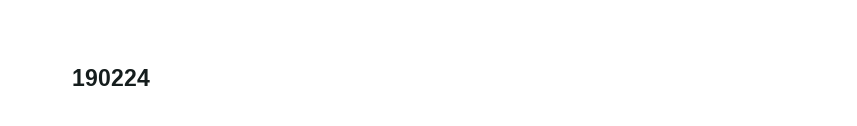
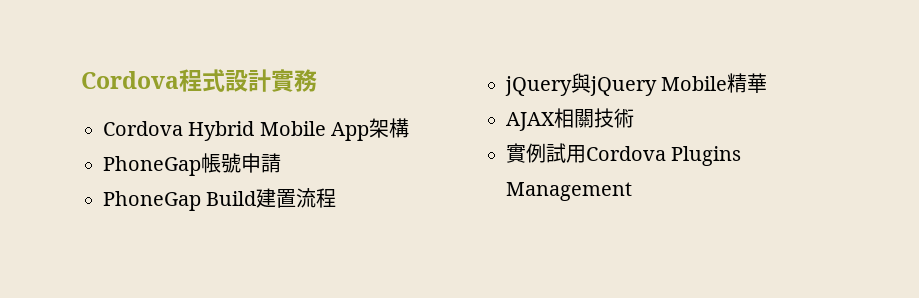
- 190224
+ Cordova程式設計實務
+ Cordova Hybrid Mobile App架構
+ PhoneGap帳號申請
+ PhoneGap Build建置流程
+ jQuery與jQuery Mobile精華
+ AJAX相關技術
+ 實例試用Cordova Plugins Management

